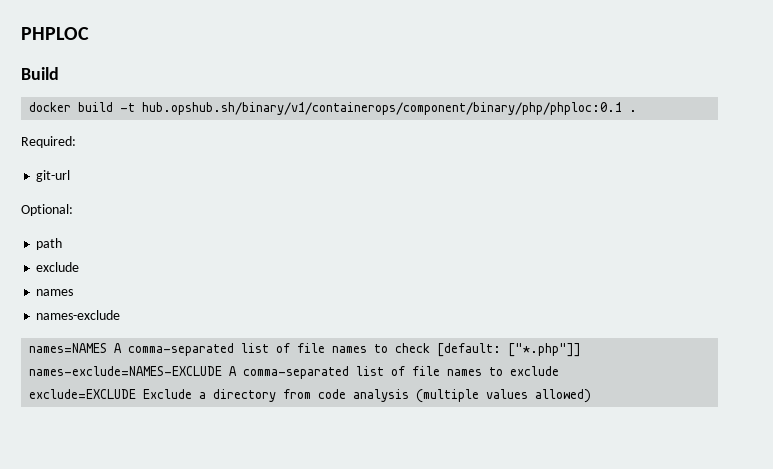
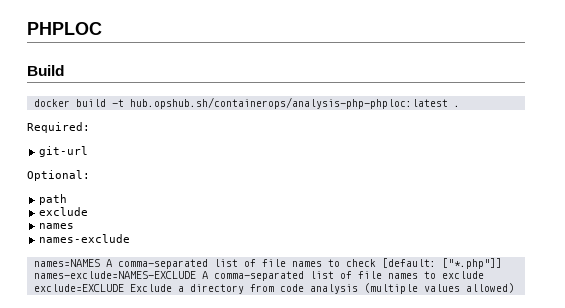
- docker build -t hub.opshub.sh/binary/v1/containerops/component/binary/php/phploc:0.1 .
+ docker build -t hub.opshub.sh/containerops/analysis-php-phploc:latest .

